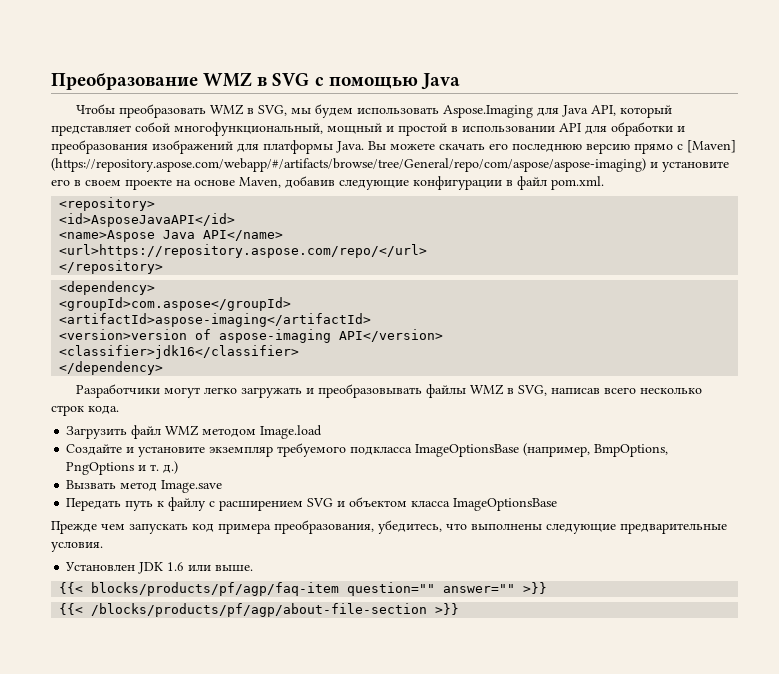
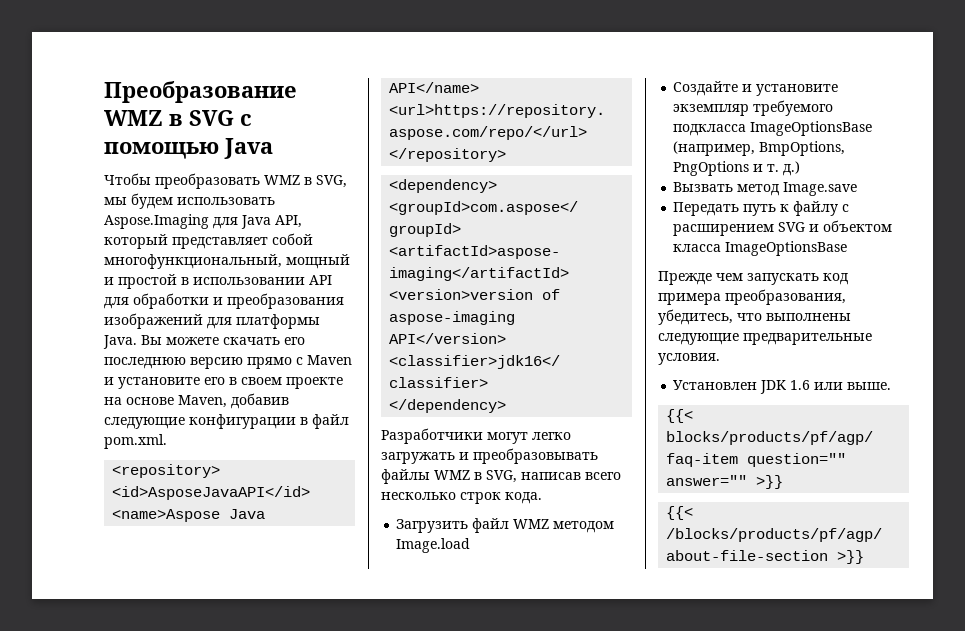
- Вы можете скачать его последнюю версию прямо с [Maven] (https://repository.aspose.com/webapp/#/artifacts/browse/tree/General/repo/com/aspose/aspose-imaging) и установите его в своем проекте на основе Maven, добавив следующие конфигурации в файл pom.xml.
+ Вы можете скачать его последнюю версию прямо с Maven и установите его в своем проекте на основе Maven, добавив следующие конфигурации в файл pom.xml.

